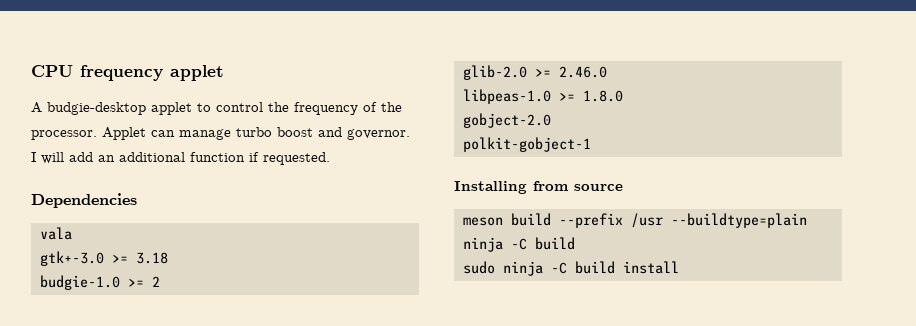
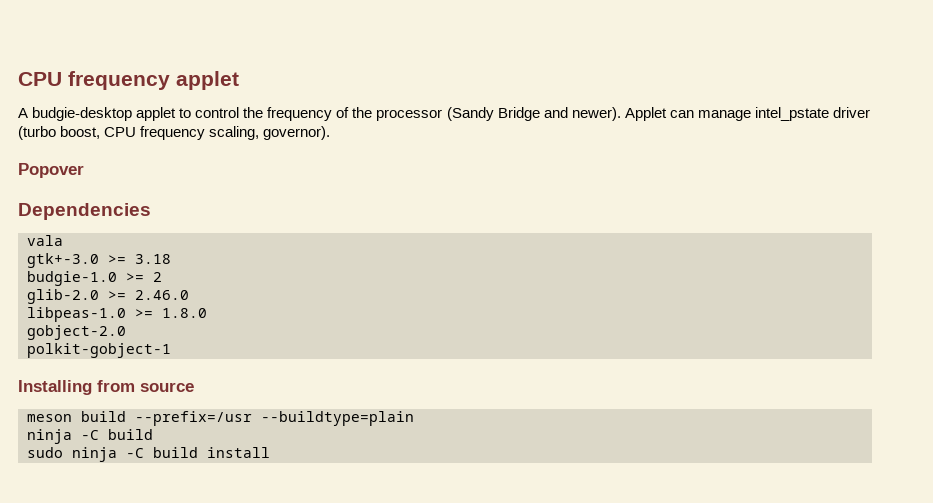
- A budgie-desktop applet to control the frequency of the processor. Applet can manage turbo boost and governor. I will add an additional function if requested.
+ A budgie-desktop applet to control the frequency of the processor (Sandy Bridge and newer). Applet can manage intel_pstate driver (turbo boost, CPU frequency scaling, governor).
+ Popover
- meson build --prefix /usr --buildtype=plain
+ meson build --prefix=/usr --buildtype=plain

